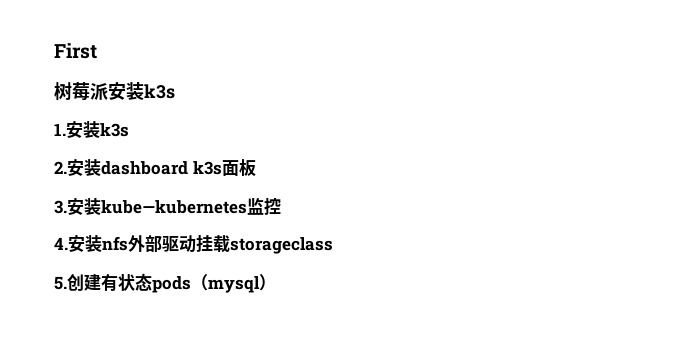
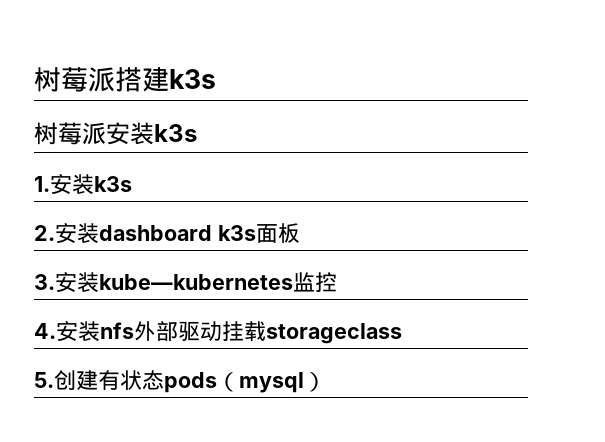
- First
+ 树莓派搭建k3s

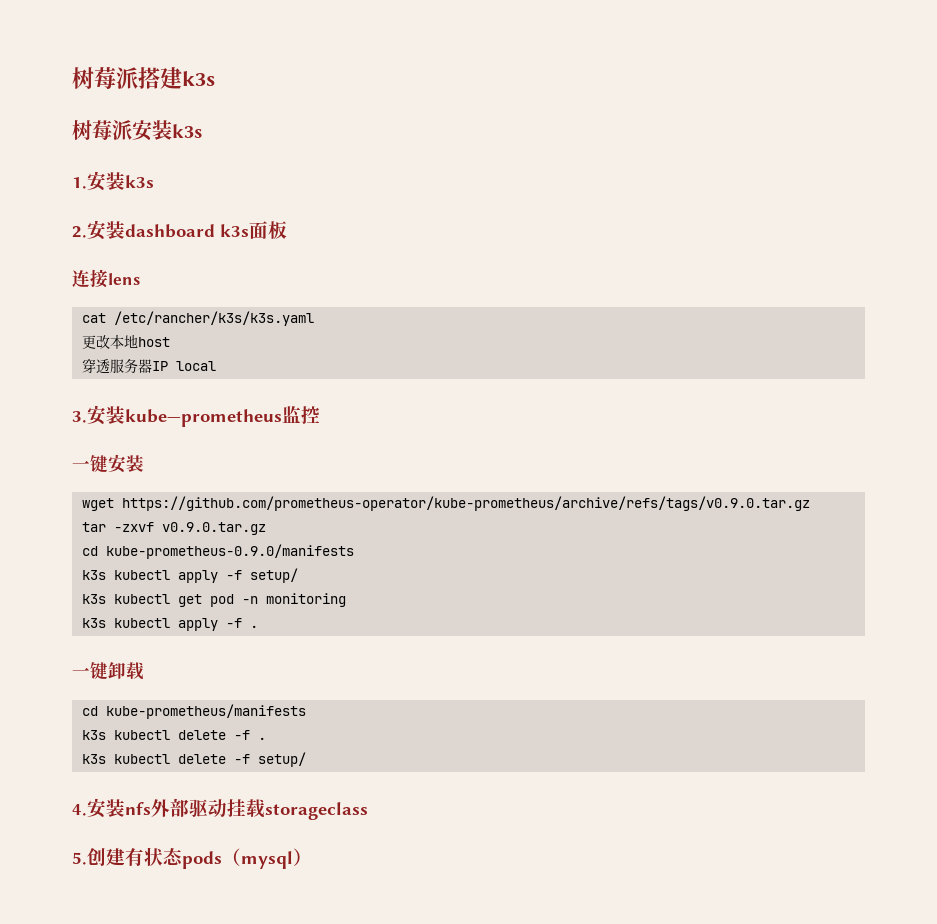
+ 连接lens
+ cat /etc/rancher/k3s/k3s.yaml
+ 更改本地host
+ 穿透服务器IP local
- 3.安装kube—kubernetes监控
+ 3.安装kube—prometheus监控
+ 一键安装
+ wget https://github.com/prometheus-operator/kube-prometheus/archive/refs/tags/v0.9.0.tar.gz
+ tar -zxvf v0.9.0.tar.gz
+ cd kube-prometheus-0.9.0/manifests
+ k3s kubectl apply -f setup/
+ k3s kubectl get pod -n monitoring
+ k3s kubectl apply -f .
+ 一键卸载
+ cd kube-prometheus/manifests
+ k3s kubectl delete -f .
+ k3s kubectl delete -f setup/

